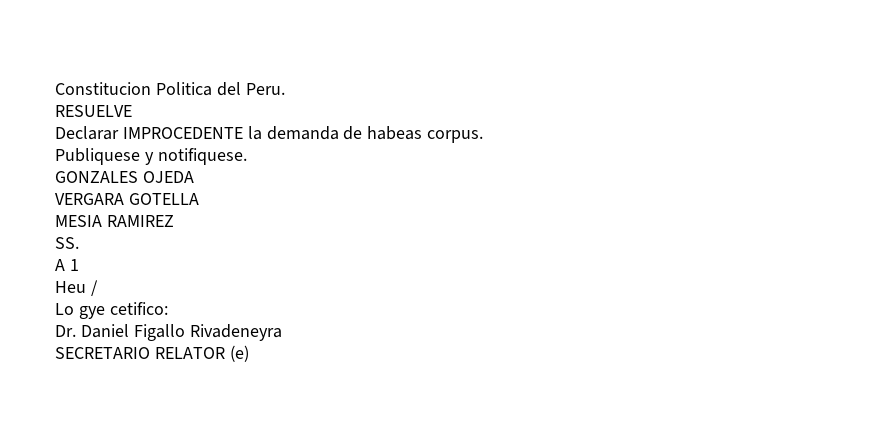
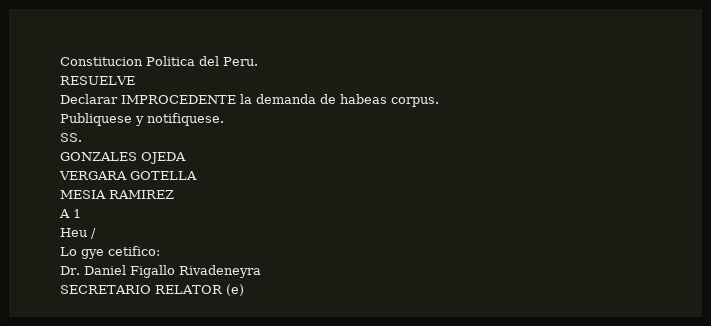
+ SS.
- SS.

